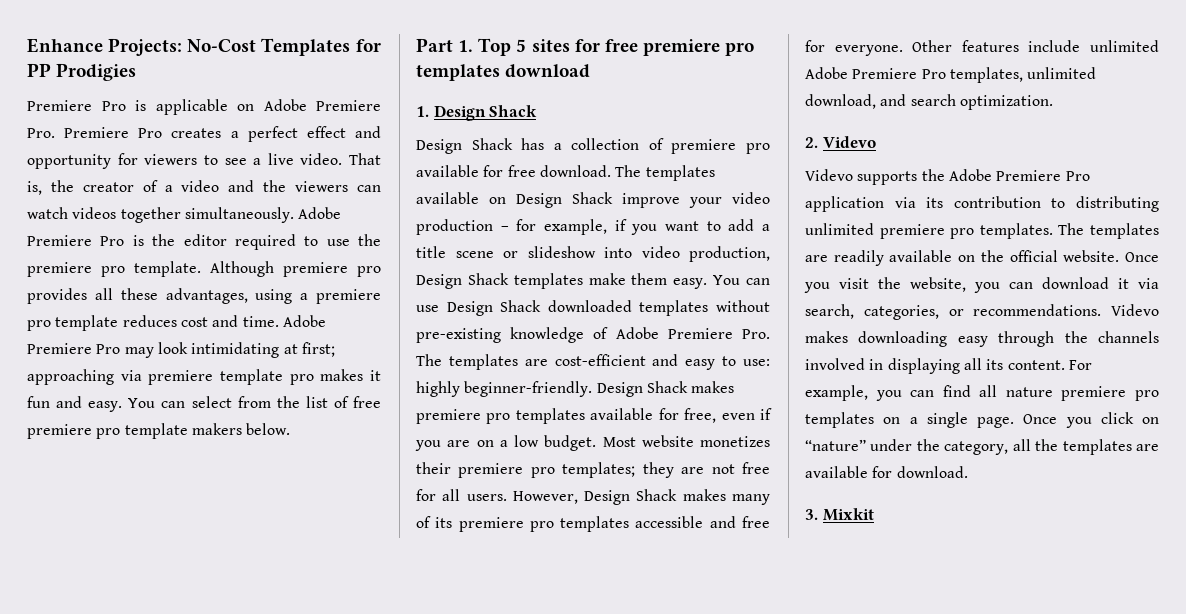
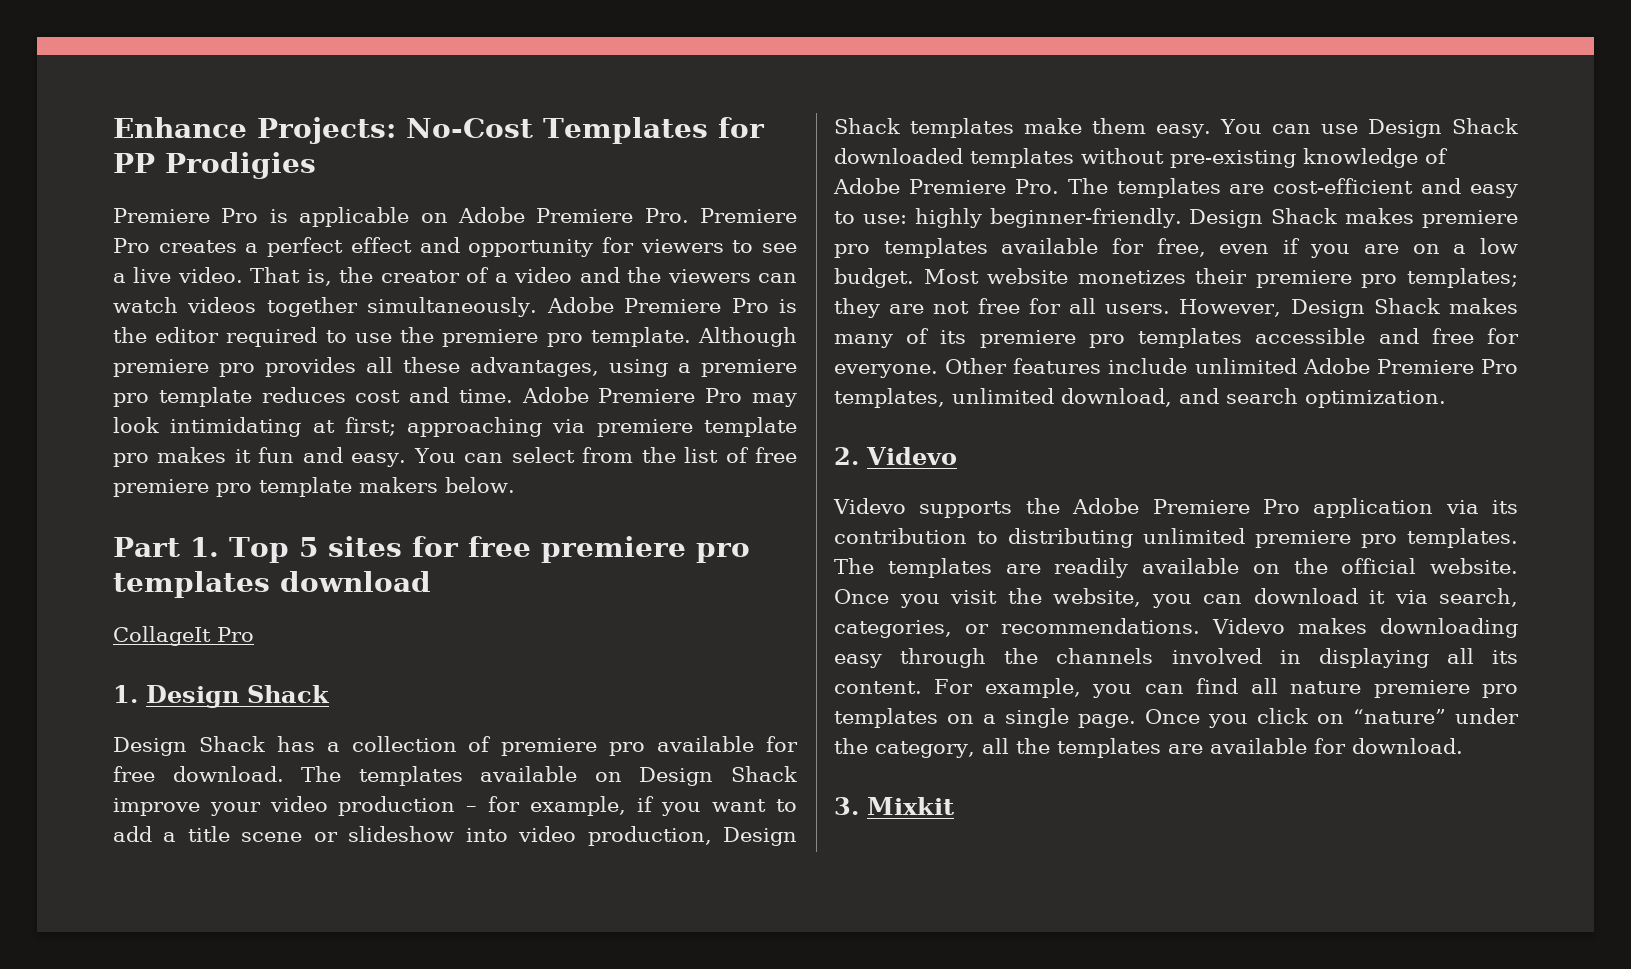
+ CollageIt Pro

